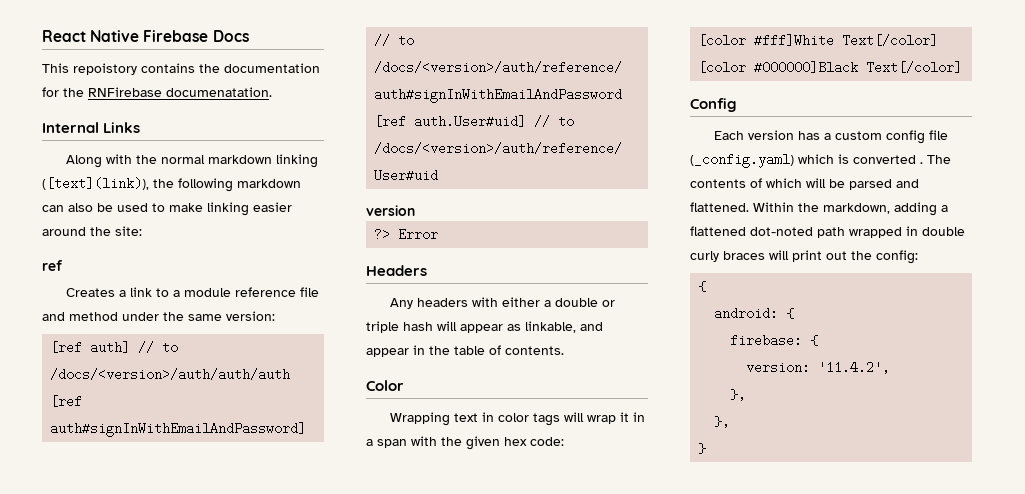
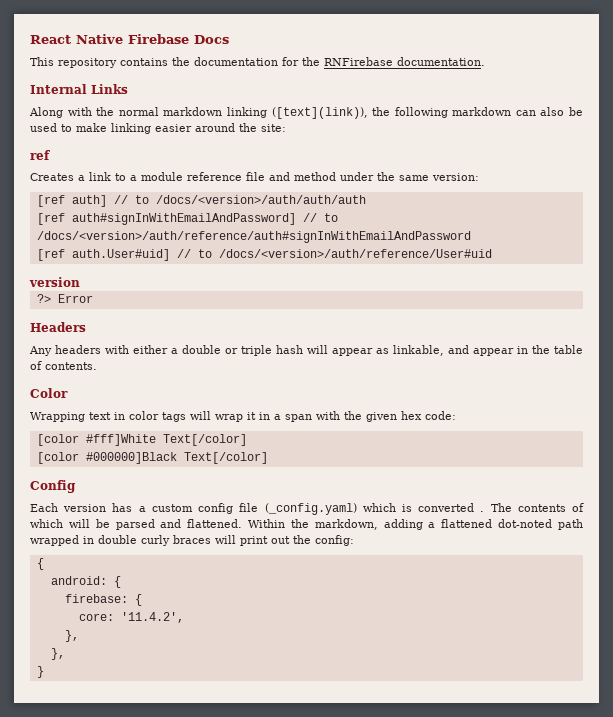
- This repoistory contains the documentation for the RNFirebase documenatation.
+ This repository contains the documentation for the RNFirebase documentation.
- version: '11.4.2',
+ core: '11.4.2',

